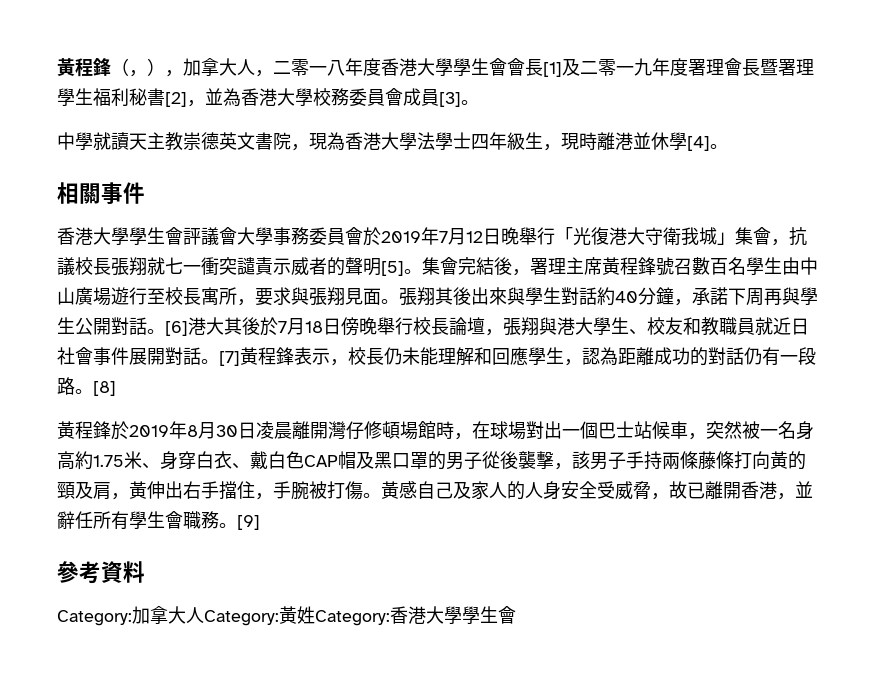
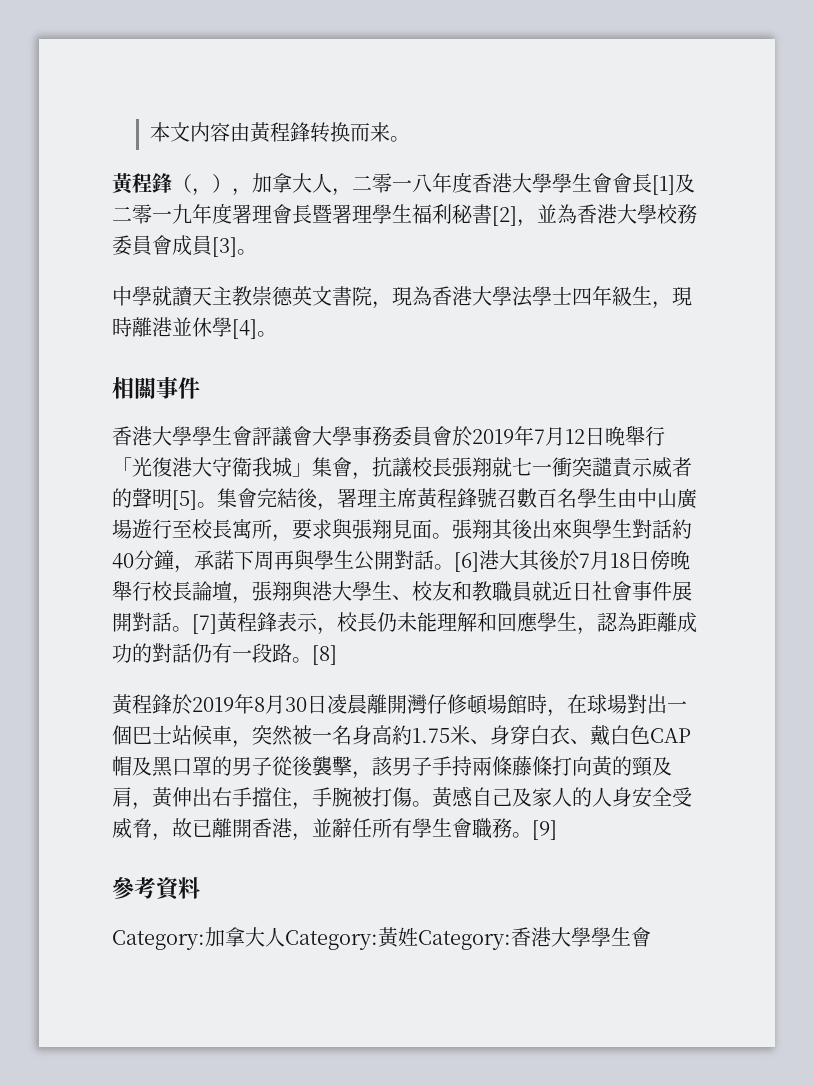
+ 本文内容由黃程鋒转换而来。

